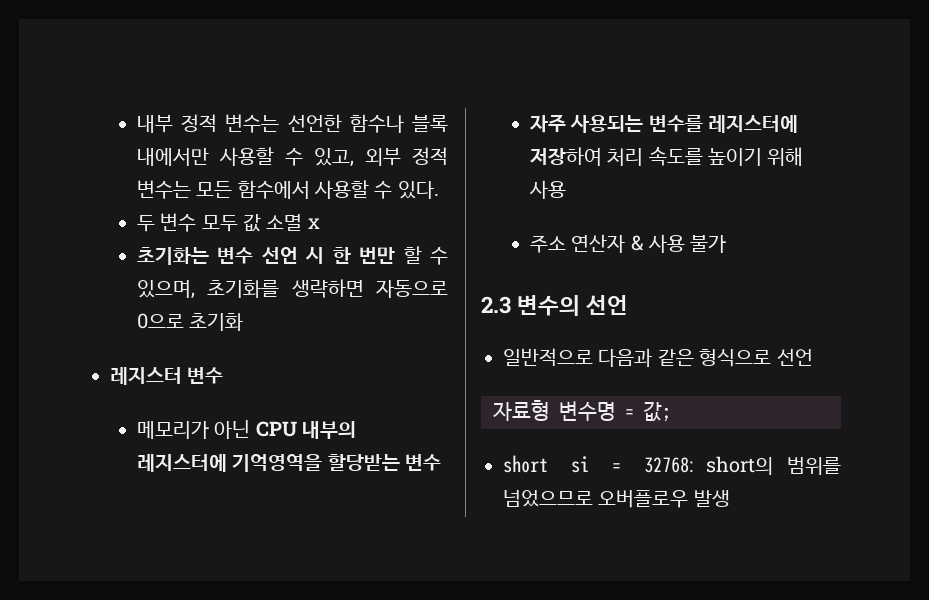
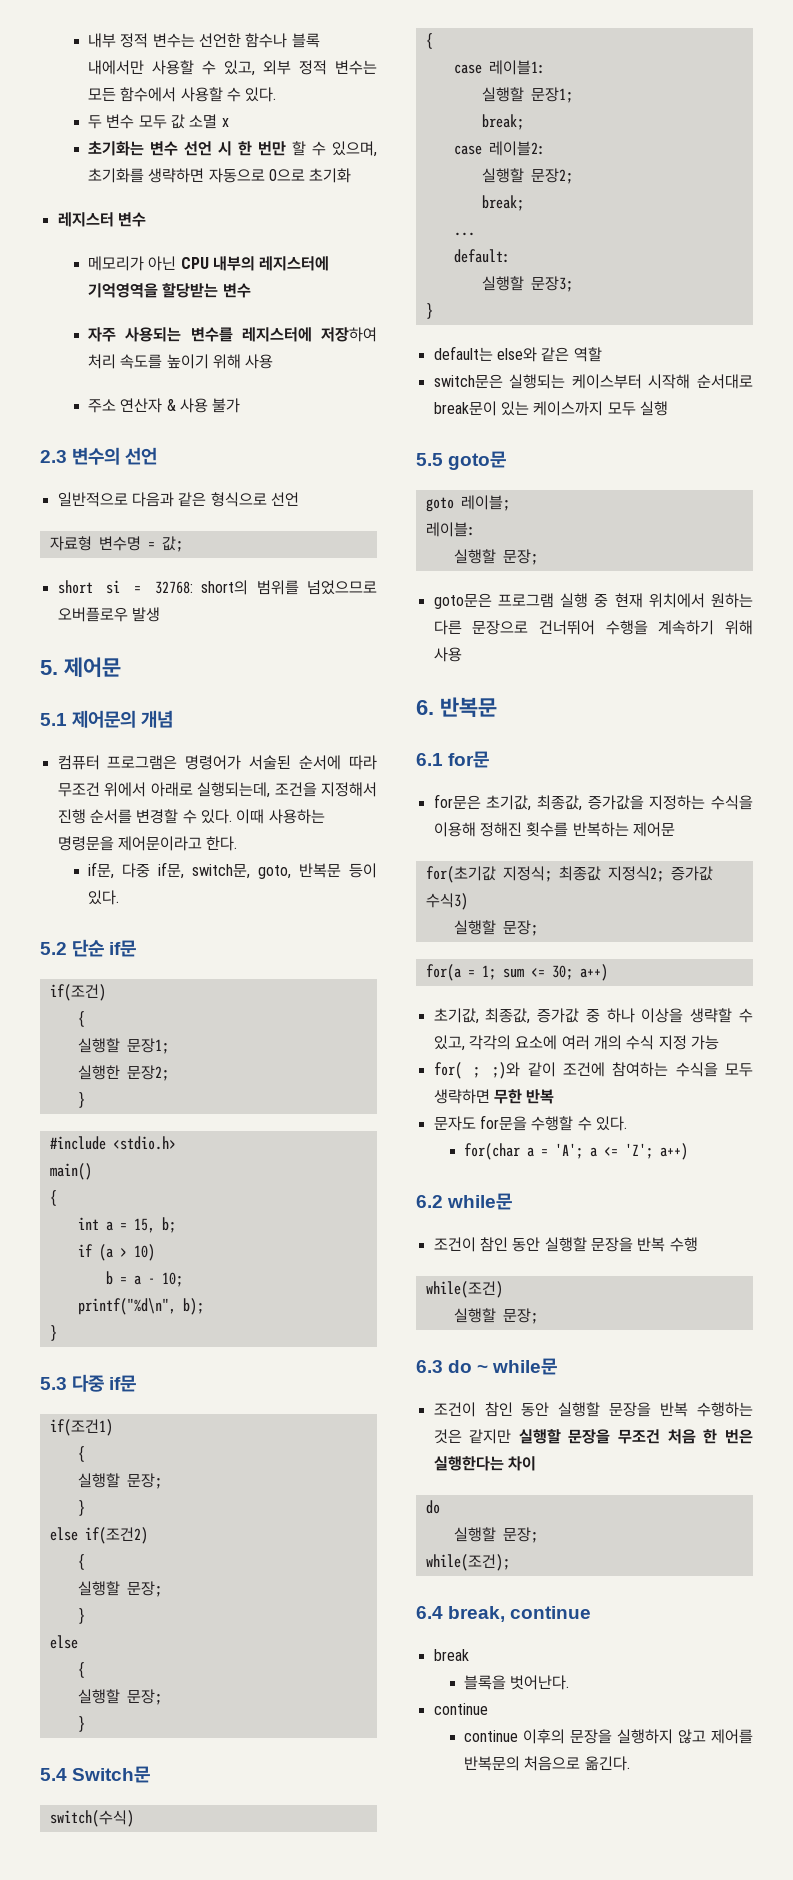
+ 5. 제어문
+ 5.1 제어문의 개념
+ 컴퓨터 프로그램은 명령어가 서술된 순서에 따라 무조건 위에서 아래로 실행되는데, 조건을 지정해서 진행 순서를 변경할 수 있다. 이때 사용하는 명령문을 제어문이라고 한다.
+ if문, 다중 if문, switch문, goto, 반복문 등이 있다.
+ 5.2 단순 if문
+ if(조건)
+ {
+ 실행할 문장1;
+ 실행한 문장2;
+ }
+ #include <stdio.h>
+ main()
+ {
+ int a = 15, b;
+ if (a > 10)
+ b = a - 10;
+ printf("%d\n", b);
+ }
+ 5.3 다중 if문
+ if(조건1)
+ {
+ 실행할 문장;
+ }
+ else if(조건2)
+ {
+ 실행할 문장;
+ }
+ else
+ {
+ 실행할 문장;
+ }
+ 5.4 Switch문
+ switch(수식)
+ {
+ case 레이블1:
+ 실행할 문장1;
+ break;
+ case 레이블2:
+ 실행할 문장2;
+ break;
+ ...
+ default:
+ 실행할 문장3;
+ }
+ default는 else와 같은 역할
+ switch문은 실행되는 케이스부터 시작해 순서대로 break문이 있는 케이스까지 모두 실행
+ 5.5 goto문
+ goto 레이블;
+ 레이블:
+ 실행할 문장;
+ goto문은 프로그램 실행 중 현재 위치에서 원하는 다른 문장으로 건너뛰어 수행을 계속하기 위해 사용
+ 6. 반복문
+ 6.1 for문
+ for문은 초기값, 최종값, 증가값을 지정하는 수식을 이용해 정해진 횟수를 반복하는 제어문
+ for(초기값 지정식; 최종값 지정식2; 증가값 수식3)
+ 실행할 문장;
+ for(a = 1; sum <= 30; a++)
+ 초기값, 최종값, 증가값 중 하나 이상을 생략할 수 있고, 각각의 요소에 여러 개의 수식 지정 가능
+ for( ; ;)와 같이 조건에 참여하는 수식을 모두 생략하면 무한 반복
+ 문자도 for문을 수행할 수 있다.
+ for(char a = 'A'; a <= 'Z'; a++)
+ 6.2 while문
+ 조건이 참인 동안 실행할 문장을 반복 수행
+ while(조건)
+ 실행할 문장;
+ 6.3 do ~ while문
+ 조건이 참인 동안 실행할 문장을 반복 수행하는 것은 같지만 실행할 문장을 무조건 처음 한 번은 실행한다는 차이
+ do
+ 실행할 문장;
+ while(조건);
+ 6.4 break, continue
+ break
+ 블록을 벗어난다.
+ continue
+ continue 이후의 문장을 실행하지 않고 제어를 반복문의 처음으로 옮긴다.

